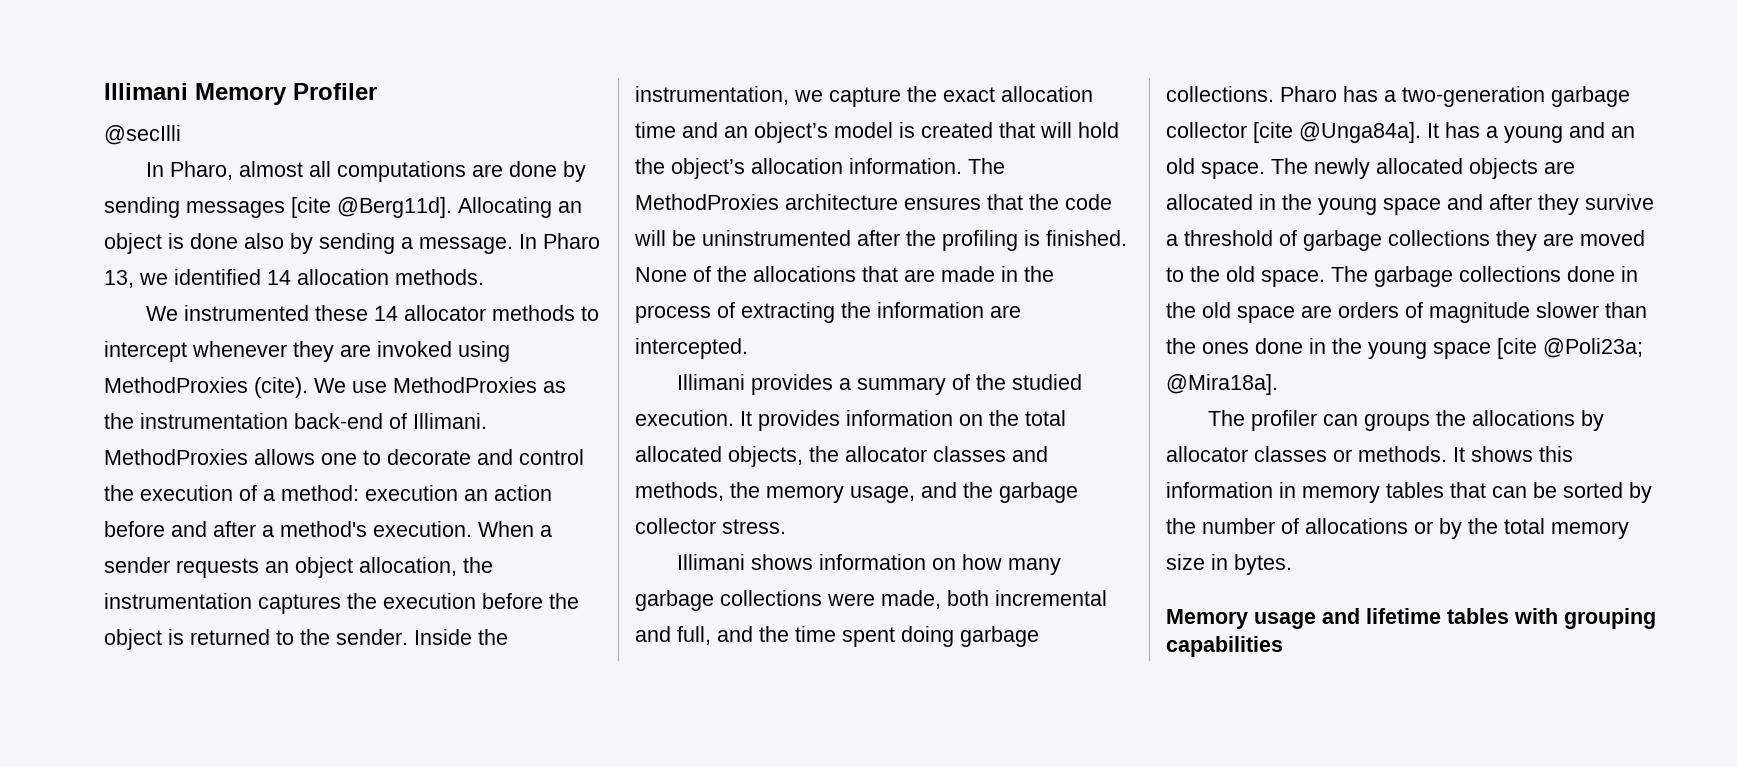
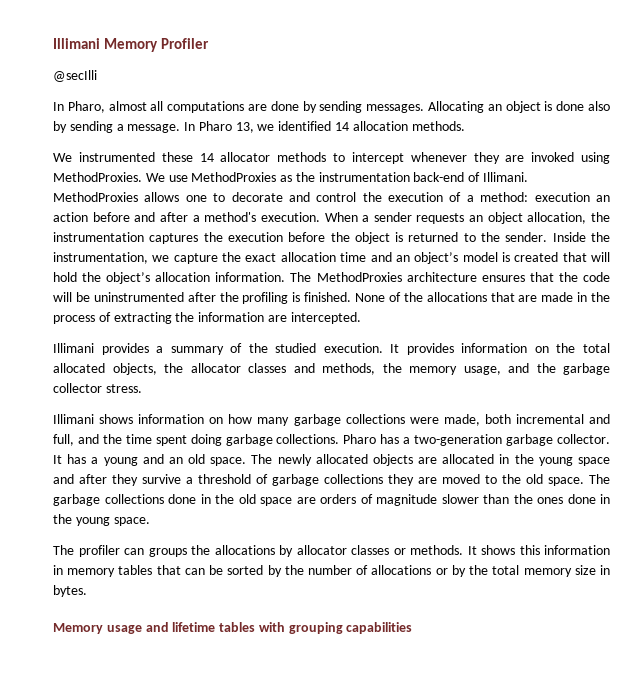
- In Pharo, almost all computations are done by sending messages [cite @Berg11d].
+ In Pharo, almost all computations are done by sending messages.
- We instrumented these 14 allocator methods to intercept whenever they are invoked using MethodProxies (cite).
+ We instrumented these 14 allocator methods to intercept whenever they are invoked using MethodProxies.
- Pharo has a two-generation garbage collector [cite @Unga84a].
+ Pharo has a two-generation garbage collector.
- The garbage collections done in the old space are orders of magnitude slower than the ones done in the young space [cite @Poli23a; @Mira18a].
+ The garbage collections done in the old space are orders of magnitude slower than the ones done in the young space.

